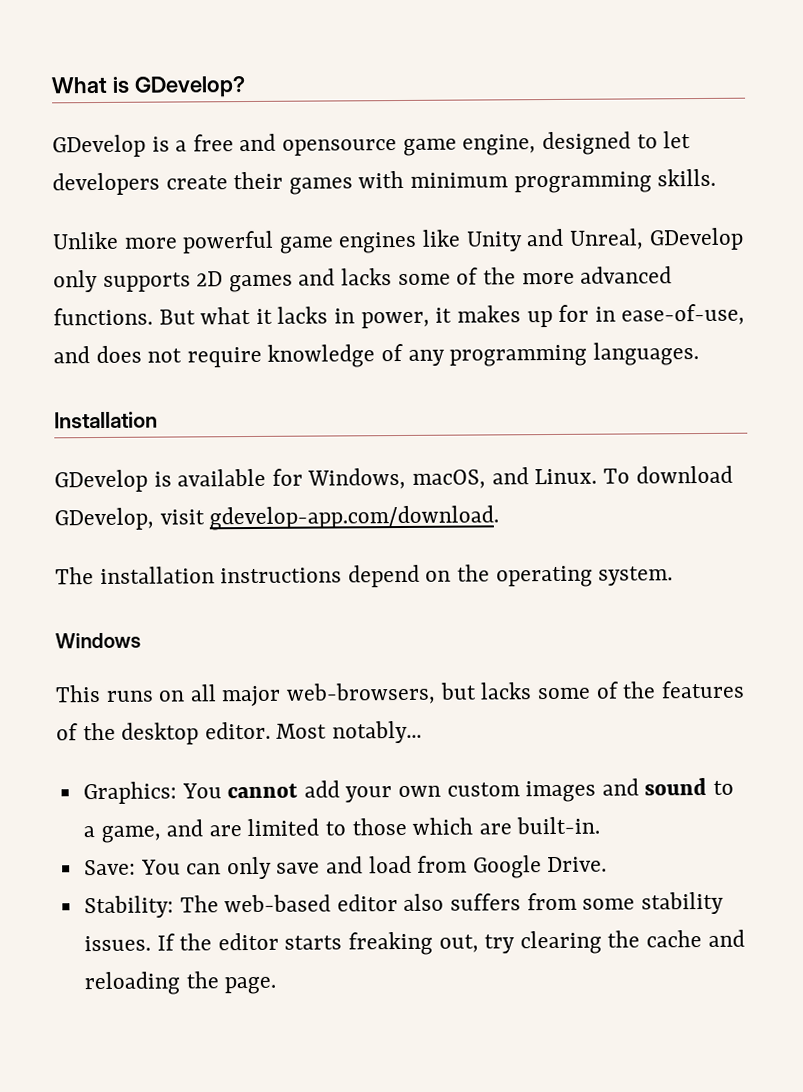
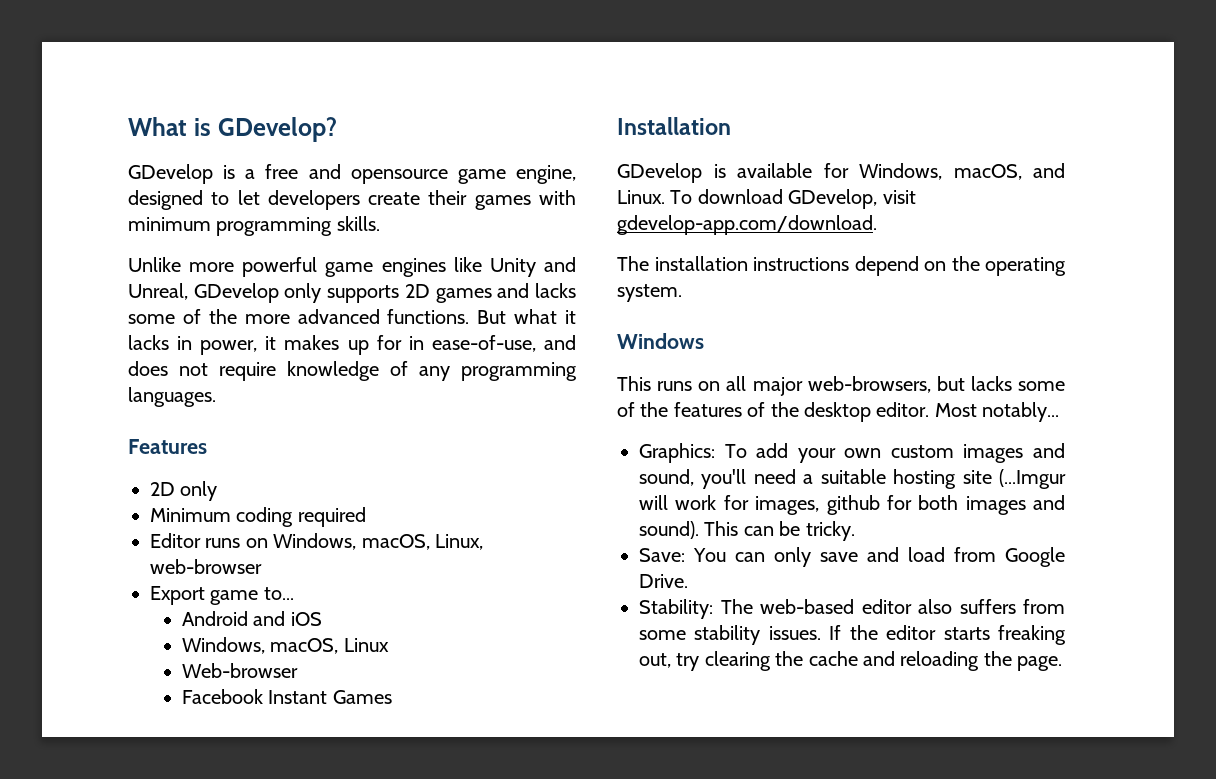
+ Features
+ 2D only
+ Minimum coding required
+ Editor runs on Windows, macOS, Linux, web-browser
+ Export game to...
+ Android and iOS
+ Windows, macOS, Linux
+ Web-browser
+ Facebook Instant Games
- Graphics: You cannot add your own custom images and sound to a game, and are limited to those which are built-in.
+ Graphics: To add your own custom images and sound, you'll need a suitable hosting site (...Imgur will work for images, github for both images and sound). This can be tricky.

